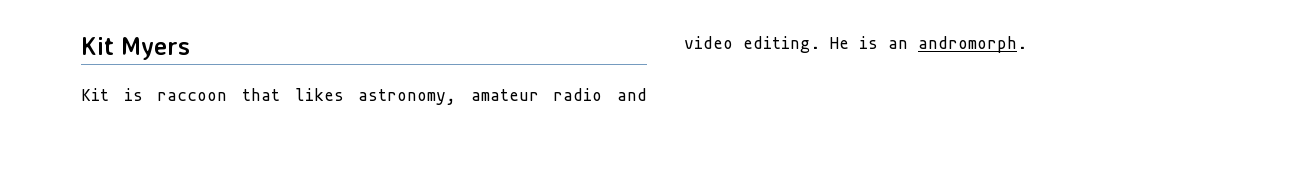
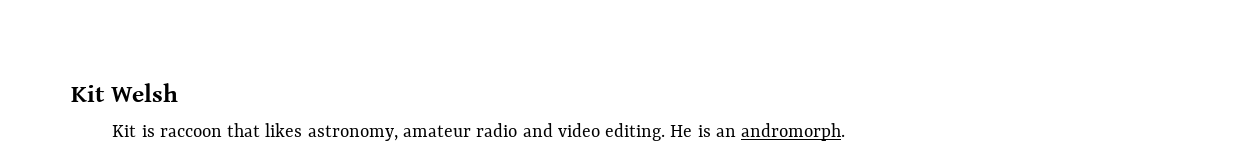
- Kit Myers
+ Kit Welsh

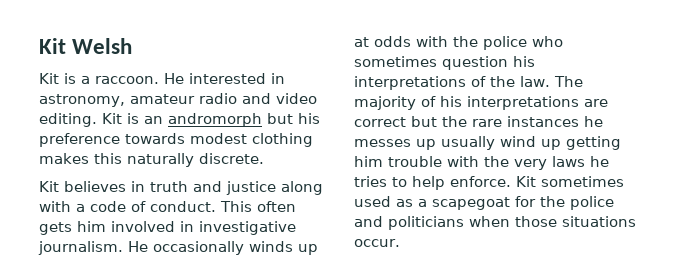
- Kit is raccoon that likes astronomy, amateur radio and video editing.
+ Kit is a raccoon. He interested in astronomy, amateur radio and video editing.
- He is an andromorph.
+ Kit is an andromorph but his preference towards modest clothing makes this naturally discrete.
+ Kit believes in truth and justice along with a code of conduct. This often gets him involved in investigative journalism. He occasionally winds up at odds with the police who sometimes question his interpretations of the law. The majority of his interpretations are correct but the rare instances he messes up usually wind up getting him trouble with the very laws he tries to help enforce. Kit sometimes used as a scapegoat for the police and politicians when those situations occur.

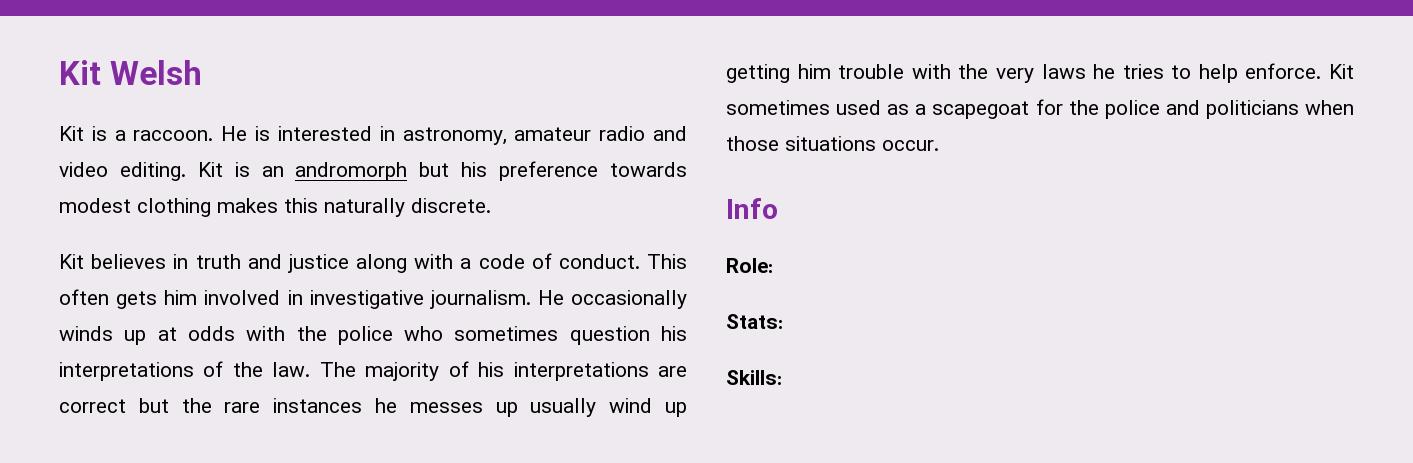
- He interested in astronomy, amateur radio and video editing.
+ He is interested in astronomy, amateur radio and video editing.
+ Info
+ Role:
+ Stats:
+ Skills:

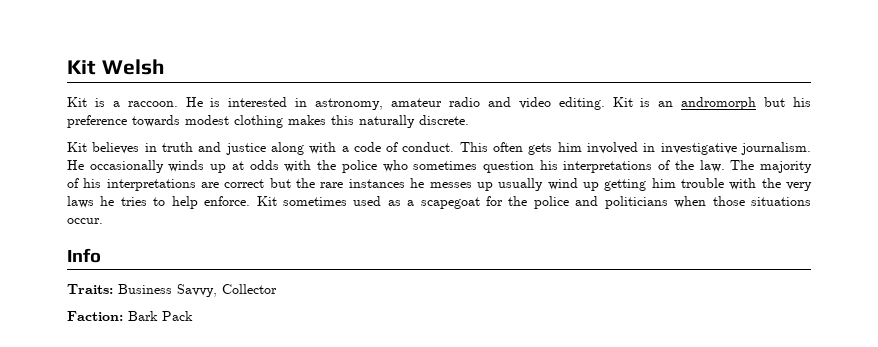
- Role:
- Stats:
- Skills:
+ Traits: Business Savvy, Collector
+ Faction: Bark Pack

